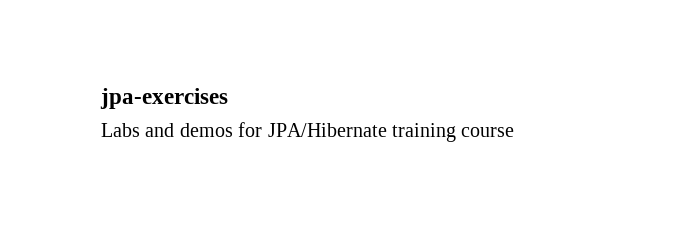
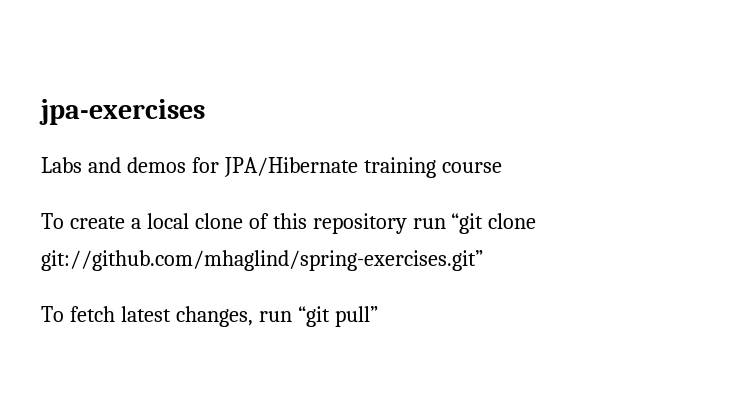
+ To create a local clone of this repository run “git clone git://github.com/mhaglind/spring-exercises.git”
+ To fetch latest changes, run “git pull”

